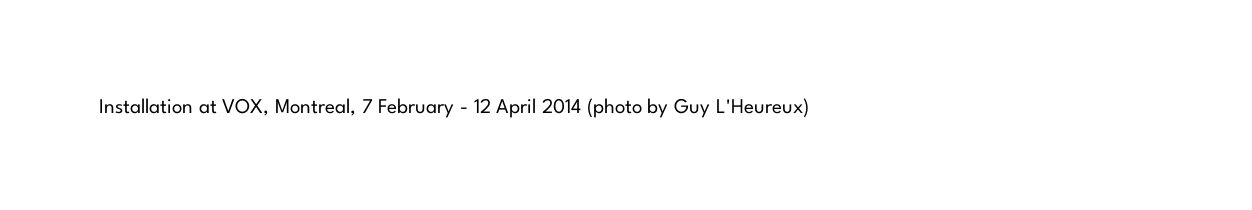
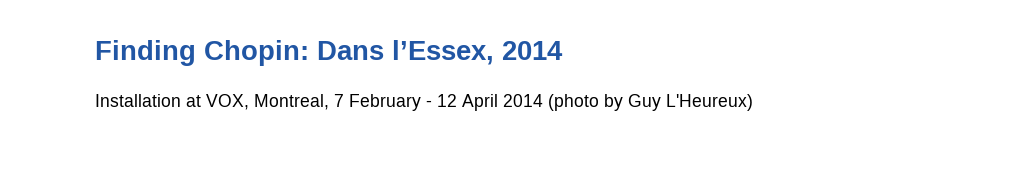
+ Finding Chopin: Dans l’Essex, 2014

